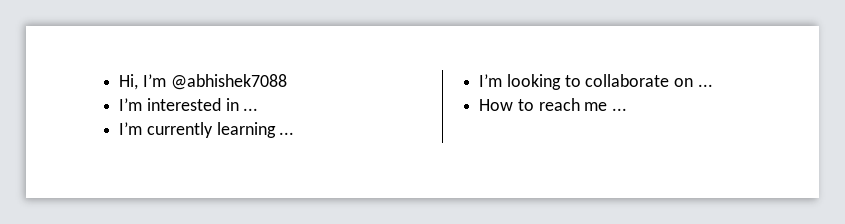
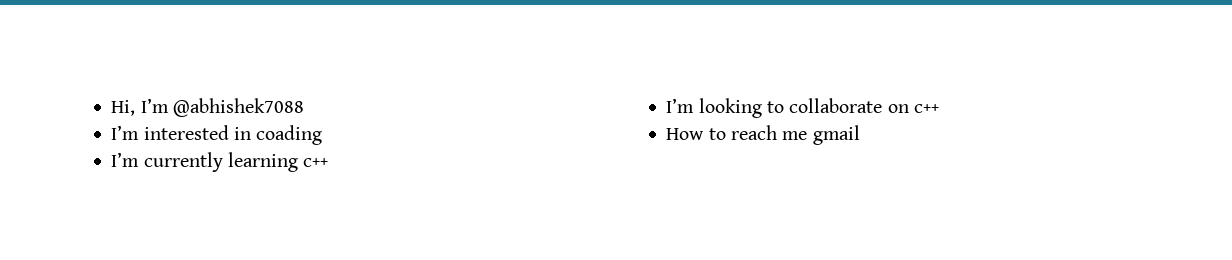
- I’m interested in ...
+ I’m interested in coading
- I’m currently learning ...
+ I’m currently learning c++
- I’m looking to collaborate on ...
+ I’m looking to collaborate on c++
- How to reach me ...
+ How to reach me gmail

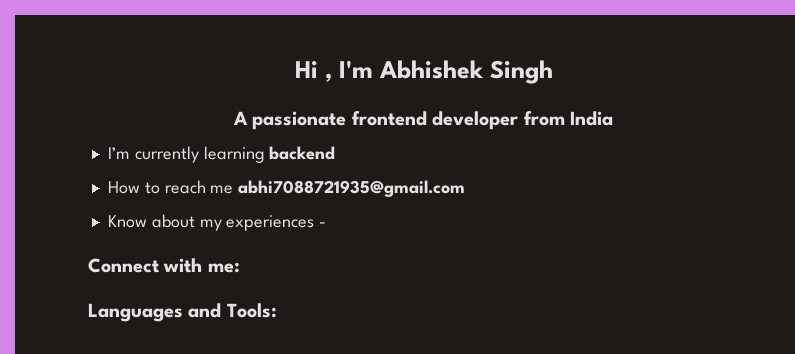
- Hi, I’m @abhishek7088
- I’m interested in coading
- I’m currently learning c++
- I’m looking to collaborate on c++
- How to reach me gmail
+ Hi , I'm Abhishek Singh
+ A passionate frontend developer from India
+ I’m currently learning backend
+ How to reach me abhi7088721935@gmail.com
+ Know about my experiences -
+ Connect with me:
+ Languages and Tools:

